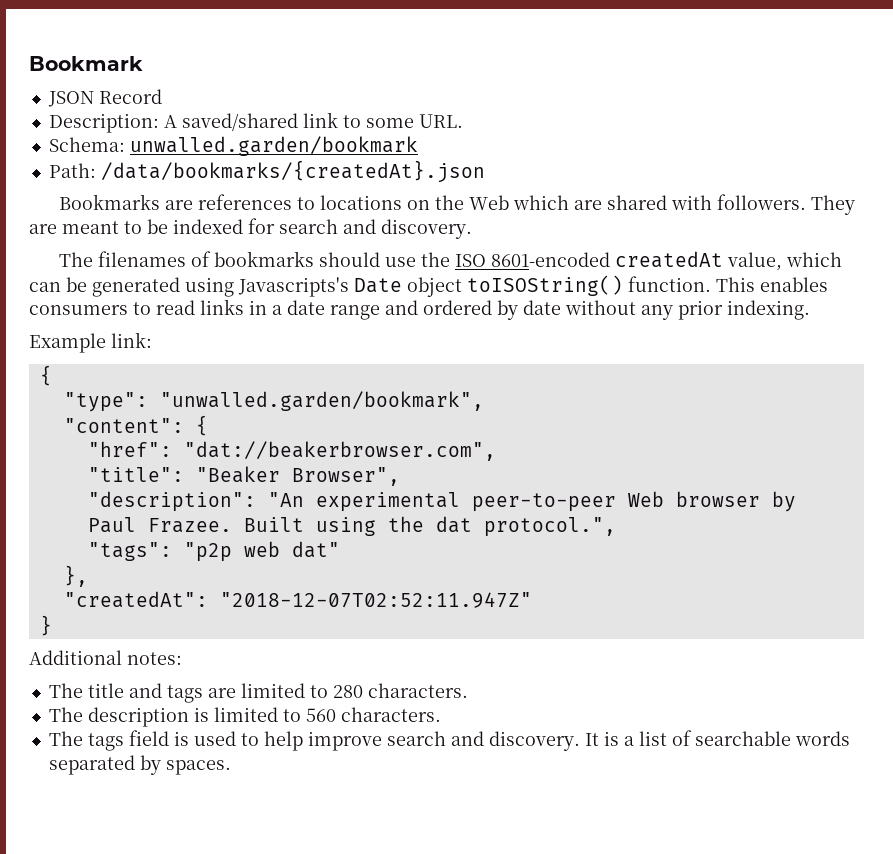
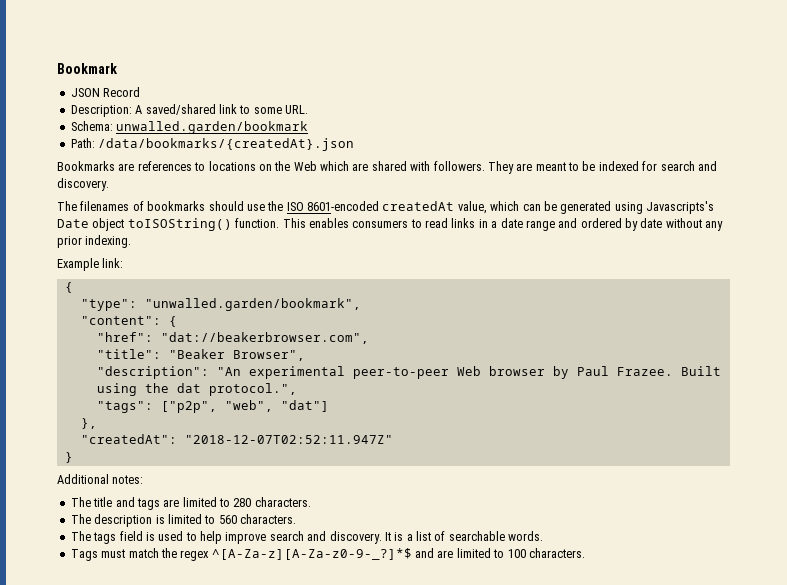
- "tags": "p2p web dat"
+ "tags": ["p2p", "web", "dat"]
- It is a list of searchable words separated by spaces.
+ It is a list of searchable words.
+ Tags must match the regex ^[A-Za-z][A-Za-z0-9-_?]*$ and are limited to 100 characters.

